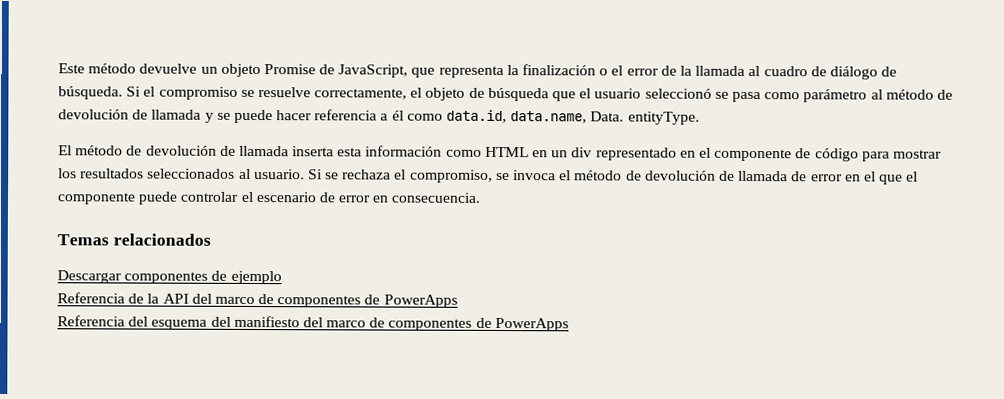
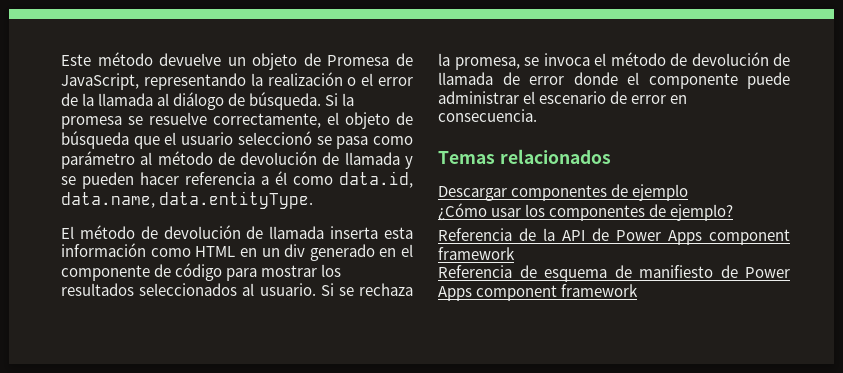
- Este método devuelve un objeto Promise de JavaScript, que representa la finalización o el error de la llamada al cuadro de diálogo de búsqueda.
+ Este método devuelve un objeto de Promesa de JavaScript, representando la realización o el error de la llamada al diálogo de búsqueda.
- Si el compromiso se resuelve correctamente, el objeto de búsqueda que el usuario seleccionó se pasa como parámetro al método de devolución de llamada y se puede hacer referencia a él como data.id, data.name, Data. entityType.
+ Si la promesa se resuelve correctamente, el objeto de búsqueda que el usuario seleccionó se pasa como parámetro al método de devolución de llamada y se pueden hacer referencia a él como data.id, data.name, data.entityType.
- El método de devolución de llamada inserta esta información como HTML en un div representado en el componente de código para mostrar los resultados seleccionados al usuario.
+ El método de devolución de llamada inserta esta información como HTML en un div generado en el componente de código para mostrar los resultados seleccionados al usuario.
- Si se rechaza el compromiso, se invoca el método de devolución de llamada de error en el que el componente puede controlar el escenario de error en consecuencia.
+ Si se rechaza la promesa, se invoca el método de devolución de llamada de error donde el componente puede administrar el escenario de error en consecuencia.
- Referencia de la API del marco de componentes de PowerApps
- Referencia del esquema del manifiesto del marco de componentes de PowerApps
+ ¿Cómo usar los componentes de ejemplo?
+ Referencia de la API de Power Apps component framework
+ Referencia de esquema de manifiesto de Power Apps component framework

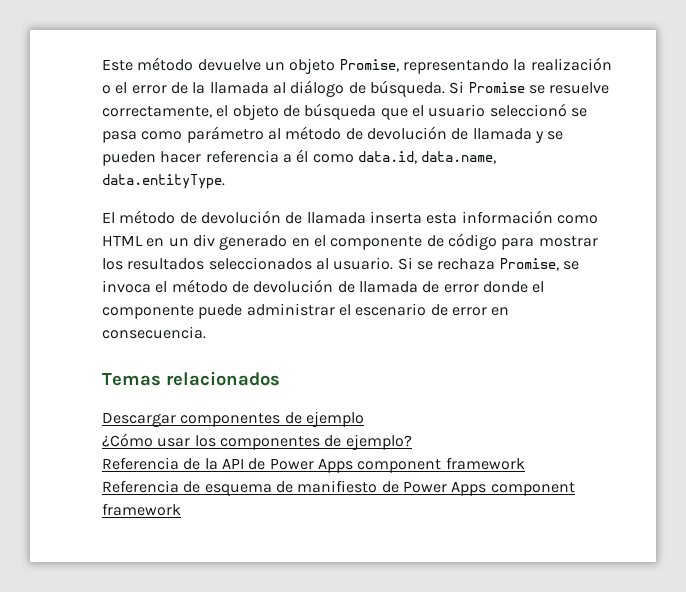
- Este método devuelve un objeto de Promesa de JavaScript, representando la realización o el error de la llamada al diálogo de búsqueda.
+ Este método devuelve un objeto Promise, representando la realización o el error de la llamada al diálogo de búsqueda.
- Si la promesa se resuelve correctamente, el objeto de búsqueda que el usuario seleccionó se pasa como parámetro al método de devolución de llamada y se pueden hacer referencia a él como data.id, data.name, data.entityType.
+ Si Promise se resuelve correctamente, el objeto de búsqueda que el usuario seleccionó se pasa como parámetro al método de devolución de llamada y se pueden hacer referencia a él como data.id, data.name, data.entityType.
- Si se rechaza la promesa, se invoca el método de devolución de llamada de error donde el componente puede administrar el escenario de error en consecuencia.
+ Si se rechaza Promise, se invoca el método de devolución de llamada de error donde el componente puede administrar el escenario de error en consecuencia.

